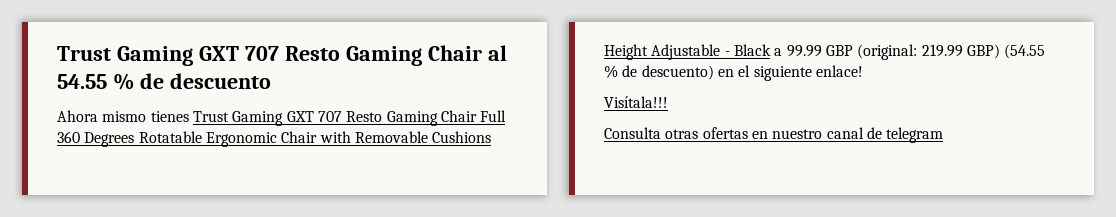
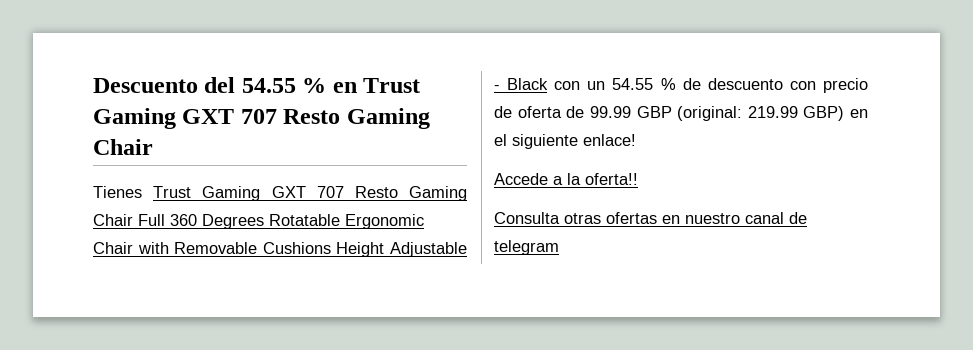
- Trust Gaming GXT 707 Resto Gaming Chair al 54.55 % de descuento
- Ahora mismo tienes Trust Gaming GXT 707 Resto Gaming Chair Full 360 Degrees Rotatable Ergonomic Chair with Removable Cushions Height Adjustable - Black a 99.99 GBP (original: 219.99 GBP) (54.55 % de descuento) en el siguiente enlace!
+ Descuento del 54.55 % en Trust Gaming GXT 707 Resto Gaming Chair
+ Tienes Trust Gaming GXT 707 Resto Gaming Chair Full 360 Degrees Rotatable Ergonomic Chair with Removable Cushions Height Adjustable - Black con un 54.55 % de descuento con precio de oferta de 99.99 GBP (original: 219.99 GBP) en el siguiente enlace!
- Visítala!!!
+ Accede a la oferta!!

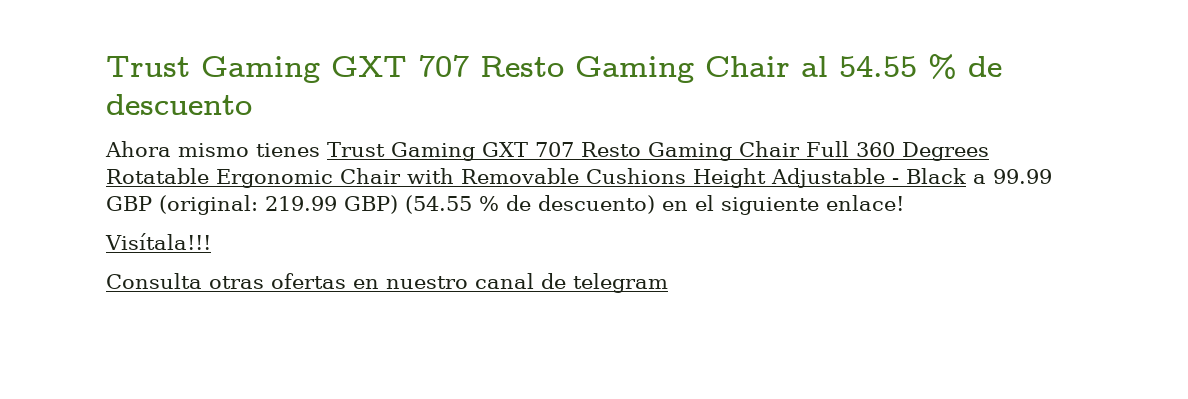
- Descuento del 54.55 % en Trust Gaming GXT 707 Resto Gaming Chair
- Tienes Trust Gaming GXT 707 Resto Gaming Chair Full 360 Degrees Rotatable Ergonomic Chair with Removable Cushions Height Adjustable - Black con un 54.55 % de descuento con precio de oferta de 99.99 GBP (original: 219.99 GBP) en el siguiente enlace!
+ Trust Gaming GXT 707 Resto Gaming Chair al 54.55 % de descuento
+ Ahora mismo tienes Trust Gaming GXT 707 Resto Gaming Chair Full 360 Degrees Rotatable Ergonomic Chair with Removable Cushions Height Adjustable - Black a 99.99 GBP (original: 219.99 GBP) (54.55 % de descuento) en el siguiente enlace!
- Accede a la oferta!!
+ Visítala!!!

